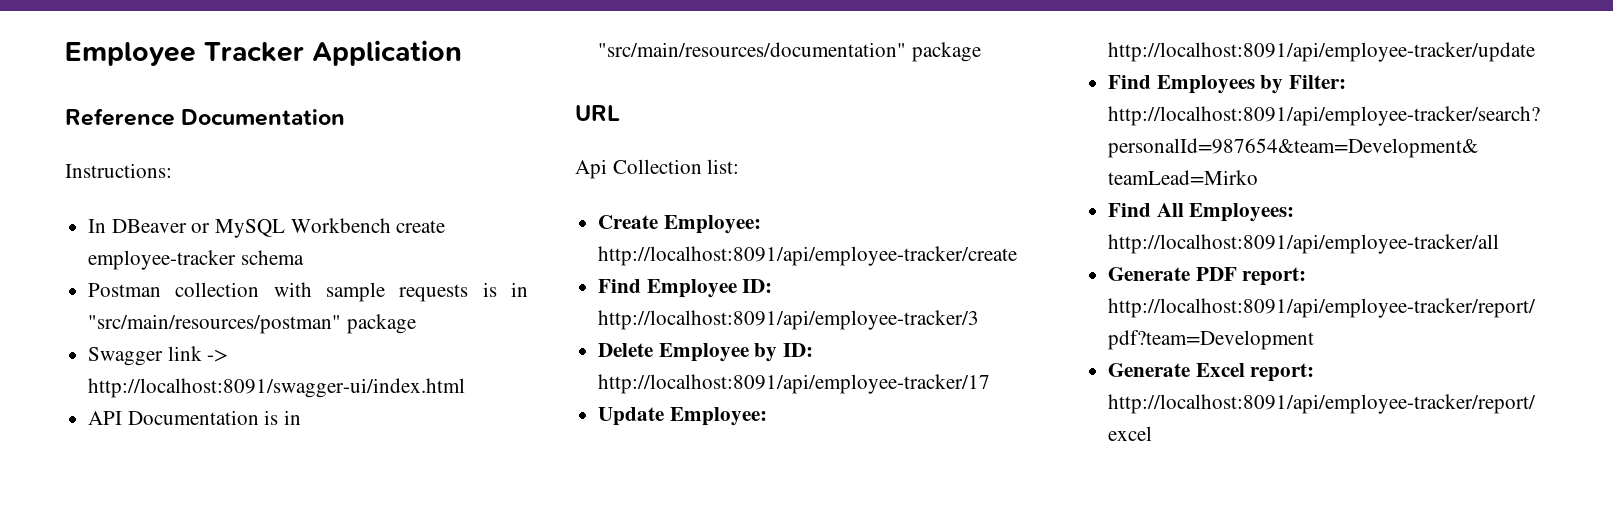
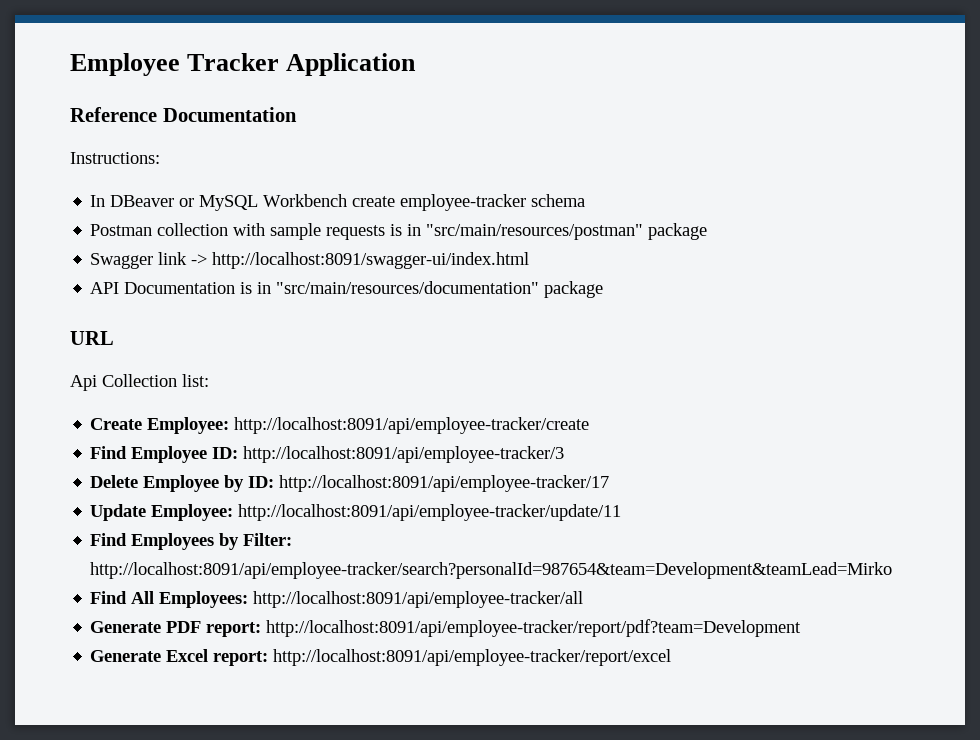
- Update Employee: http://localhost:8091/api/employee-tracker/update
+ Update Employee: http://localhost:8091/api/employee-tracker/update/11

